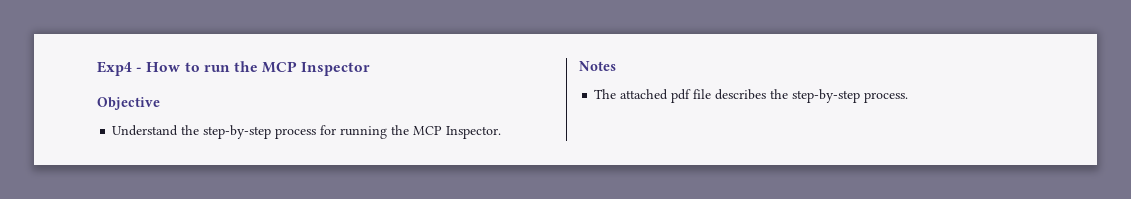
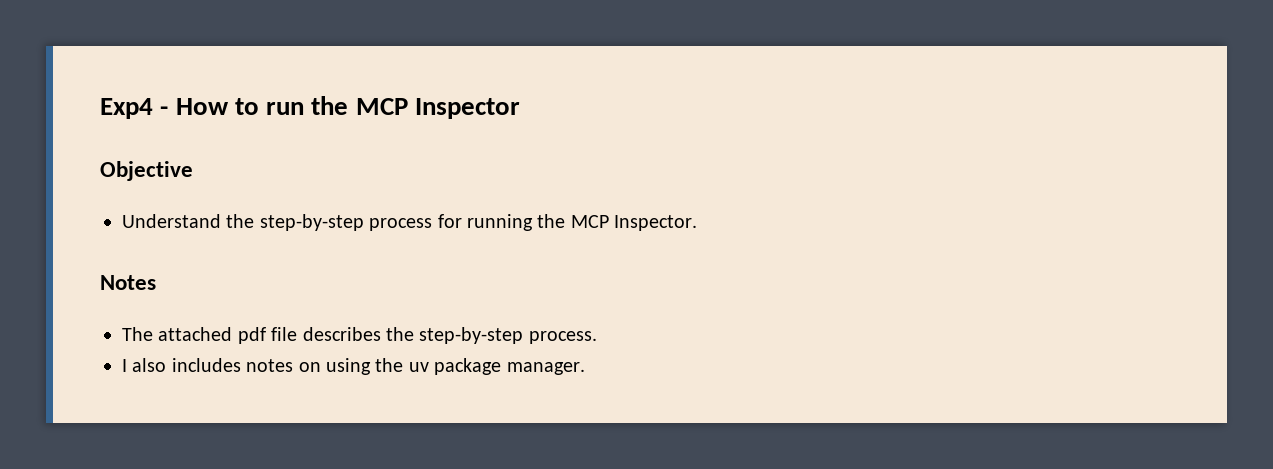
+ I also includes notes on using the uv package manager.

